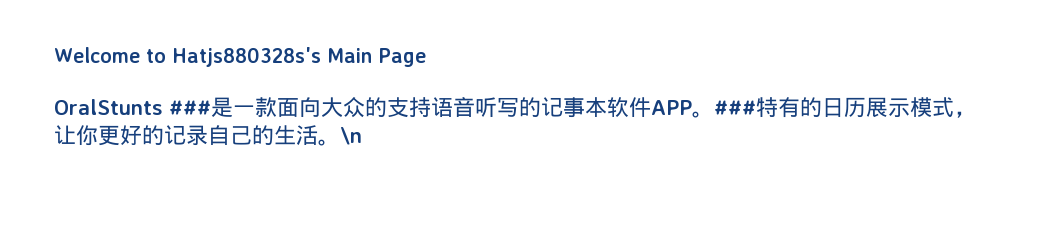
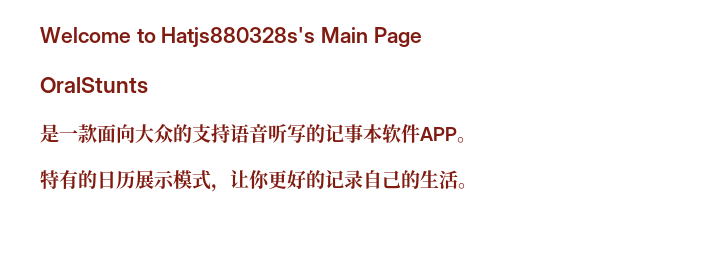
- OralStunts ###是一款面向大众的支持语音听写的记事本软件APP。###特有的日历展示模式，让你更好的记录自己的生活。\n
+ OralStunts
+ 是一款面向大众的支持语音听写的记事本软件APP。
+ 特有的日历展示模式，让你更好的记录自己的生活。

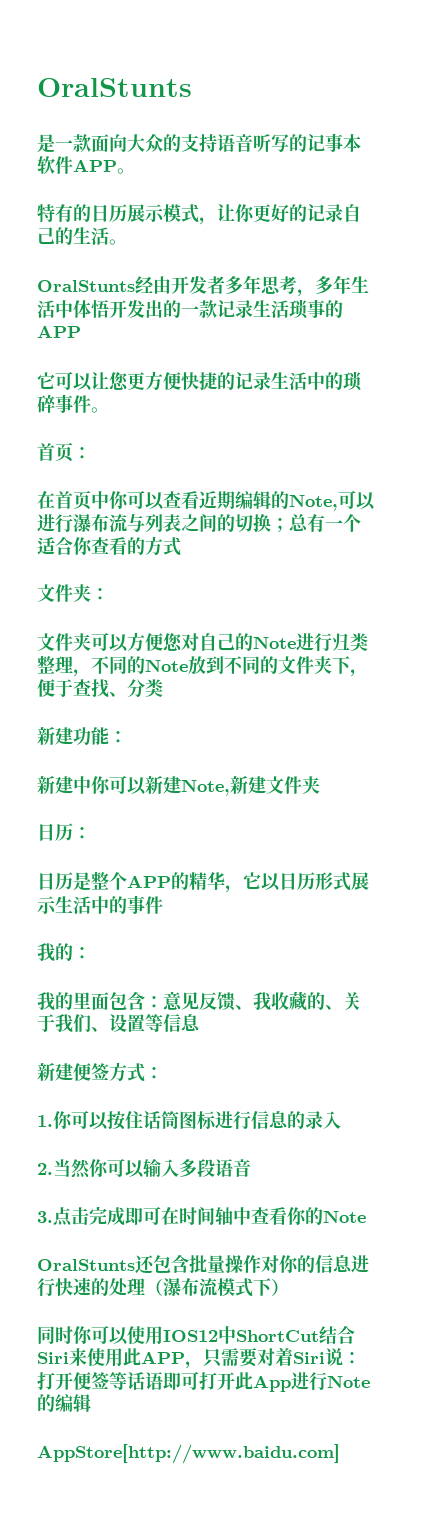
- Welcome to Hatjs880328s's Main Page
+ OralStunts经由开发者多年思考，多年生活中体悟开发出的一款记录生活琐事的APP
+ 它可以让您更方便快捷的记录生活中的琐碎事件。
+ 首页：
+ 在首页中你可以查看近期编辑的Note,可以进行瀑布流与列表之间的切换；总有一个适合你查看的方式
+ 文件夹：
+ 文件夹可以方便您对自己的Note进行归类整理，不同的Note放到不同的文件夹下，便于查找、分类
+ 新建功能：
+ 新建中你可以新建Note,新建文件夹
+ 日历：
+ 日历是整个APP的精华，它以日历形式展示生活中的事件
+ 我的：
+ 我的里面包含：意见反馈、我收藏的、关于我们、设置等信息
+ 新建便签方式：
+ 1.你可以按住话筒图标进行信息的录入
+ 2.当然你可以输入多段语音
+ 3.点击完成即可在时间轴中查看你的Note
+ OralStunts还包含批量操作对你的信息进行快速的处理（瀑布流模式下）
+ 同时你可以使用IOS12中ShortCut结合Siri来使用此APP，只需要对着Siri说：打开便签等话语即可打开此App进行Note的编辑
+ AppStore[http://www.baidu.com]

